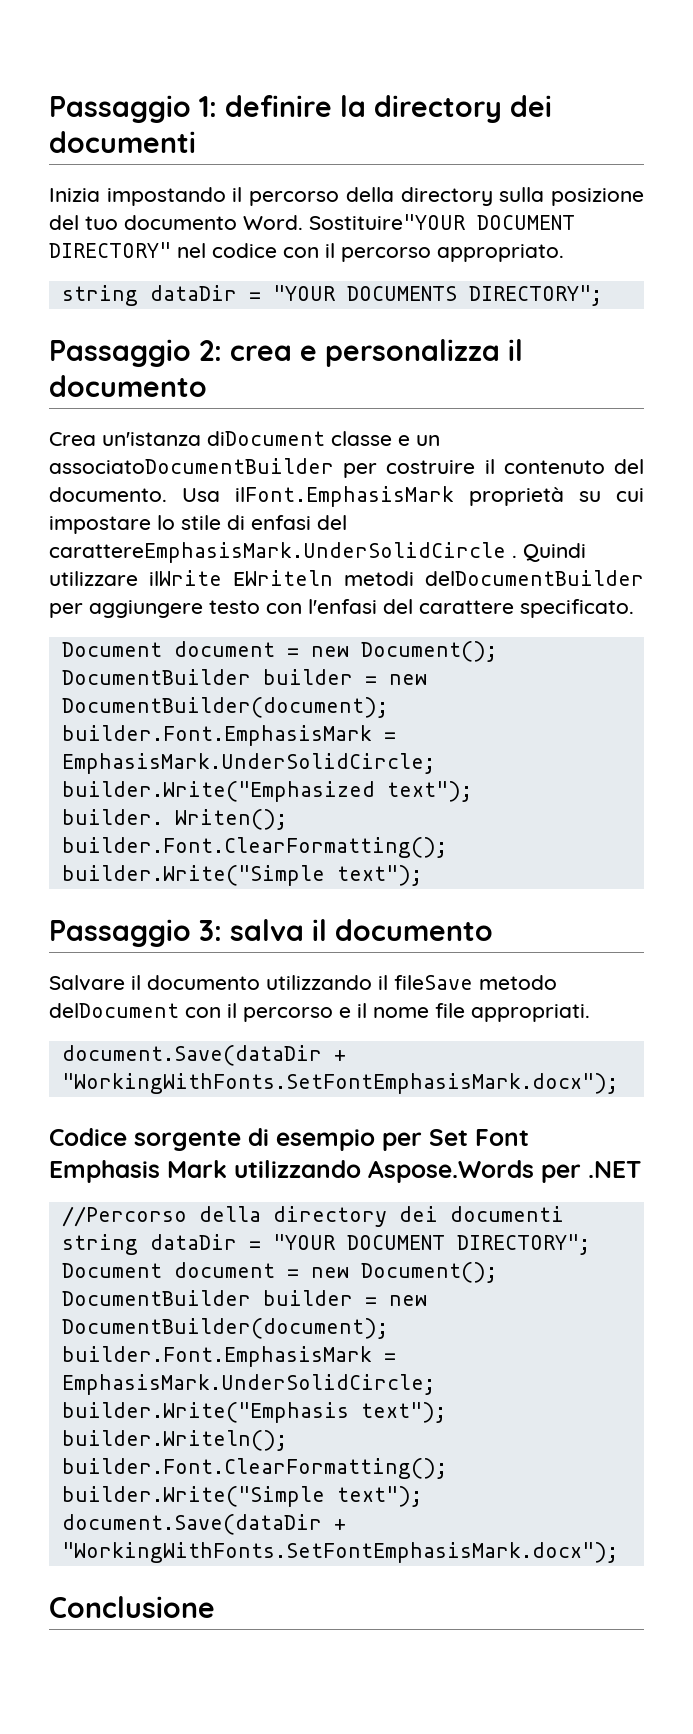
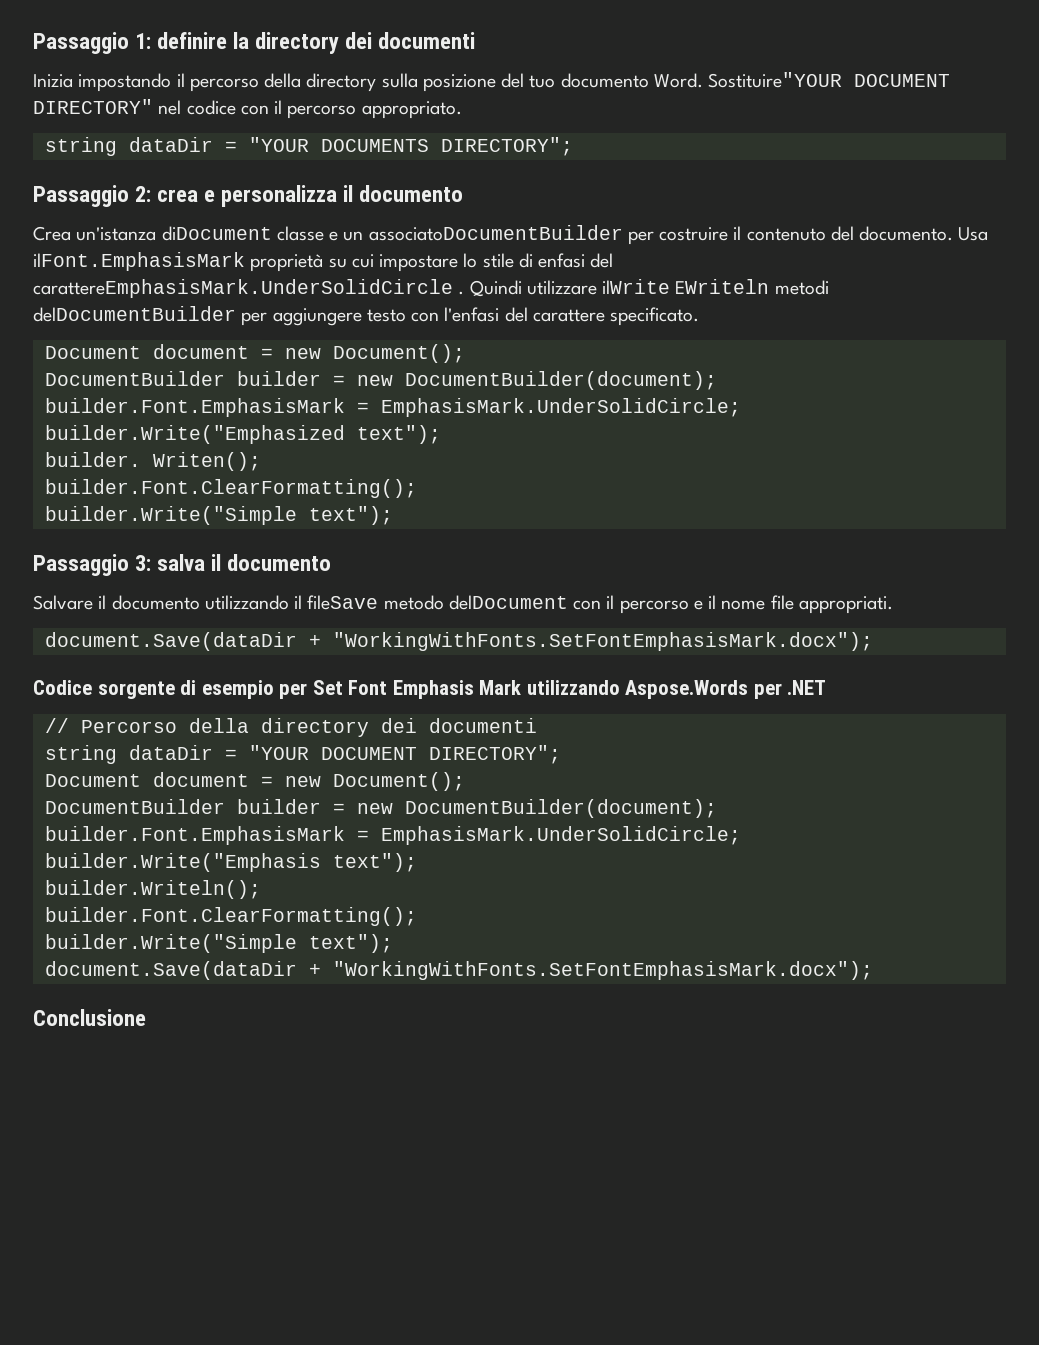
- //Percorso della directory dei documenti
+ // Percorso della directory dei documenti

